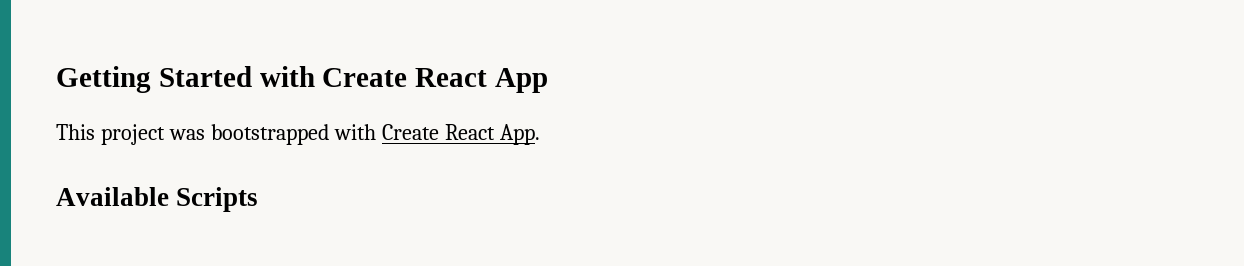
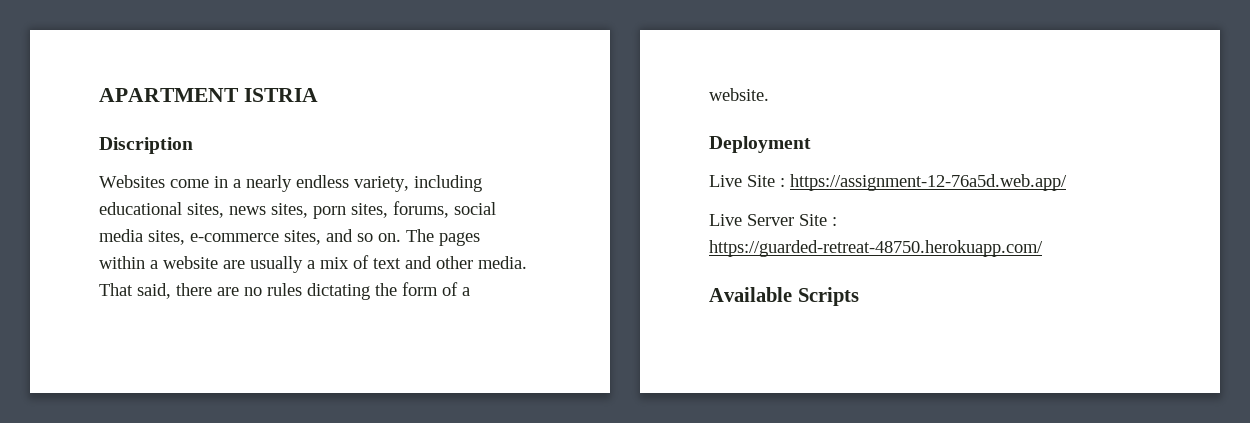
- Getting Started with Create React App
- This project was bootstrapped with Create React App.
+ APARTMENT ISTRIA
+ Discription
+ Websites come in a nearly endless variety, including educational sites, news sites, porn sites, forums, social media sites, e-commerce sites, and so on. The pages within a website are usually a mix of text and other media. That said, there are no rules dictating the form of a website.
+ Deployment
+ Live Site : https://assignment-12-76a5d.web.app/
+ Live Server Site : https://guarded-retreat-48750.herokuapp.com/

